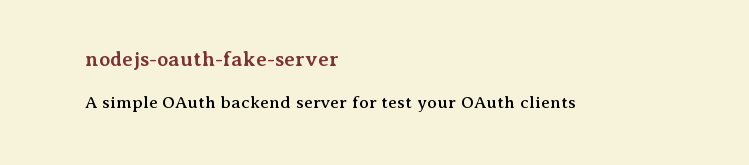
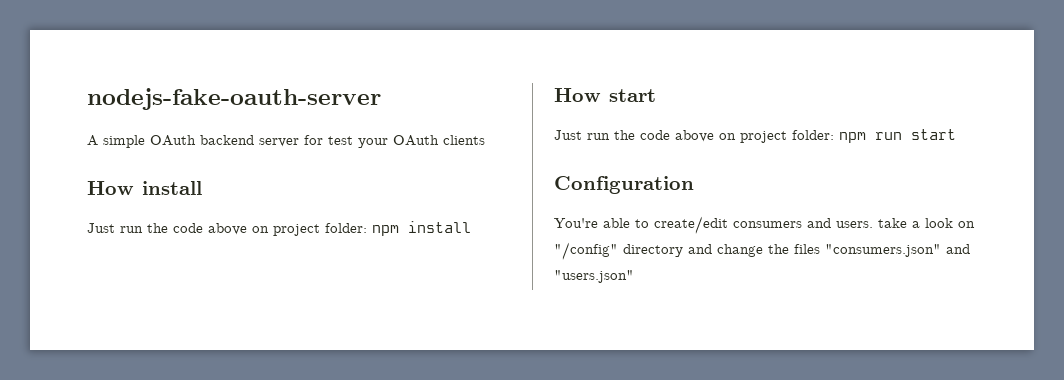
- nodejs-oauth-fake-server
+ nodejs-fake-oauth-server
+ How install
+ Just run the code above on project folder: npm install
+ How start
+ Just run the code above on project folder: npm run start
+ Configuration
+ You're able to create/edit consumers and users. take a look on "/config" directory and change the files "consumers.json" and "users.json"

